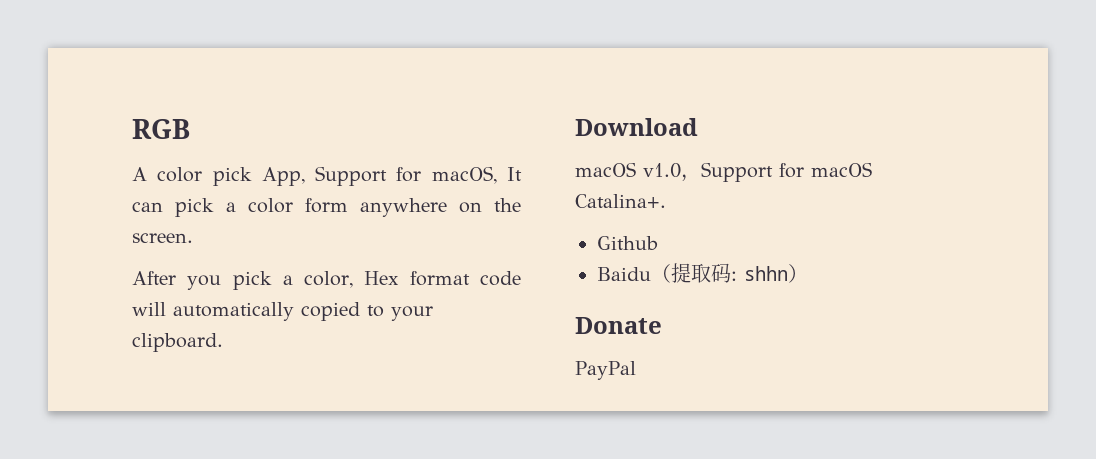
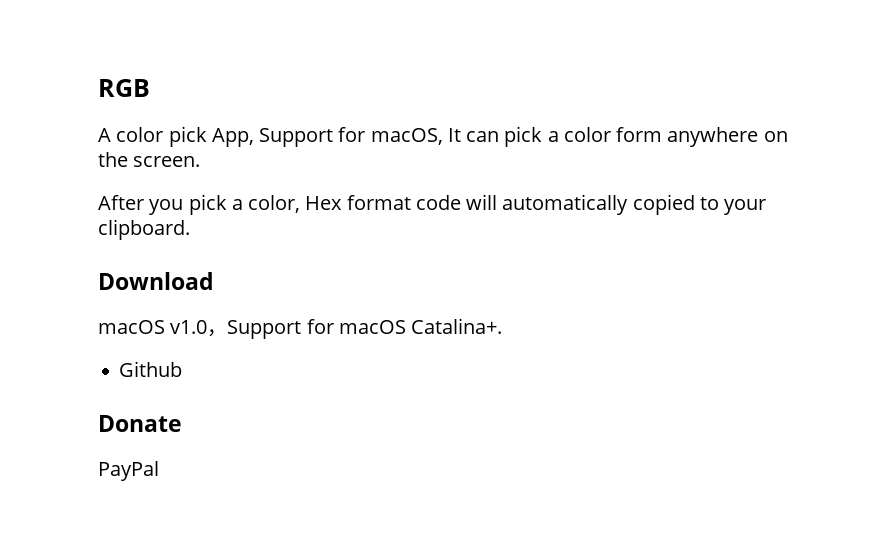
- Baidu（提取码: shhn）

